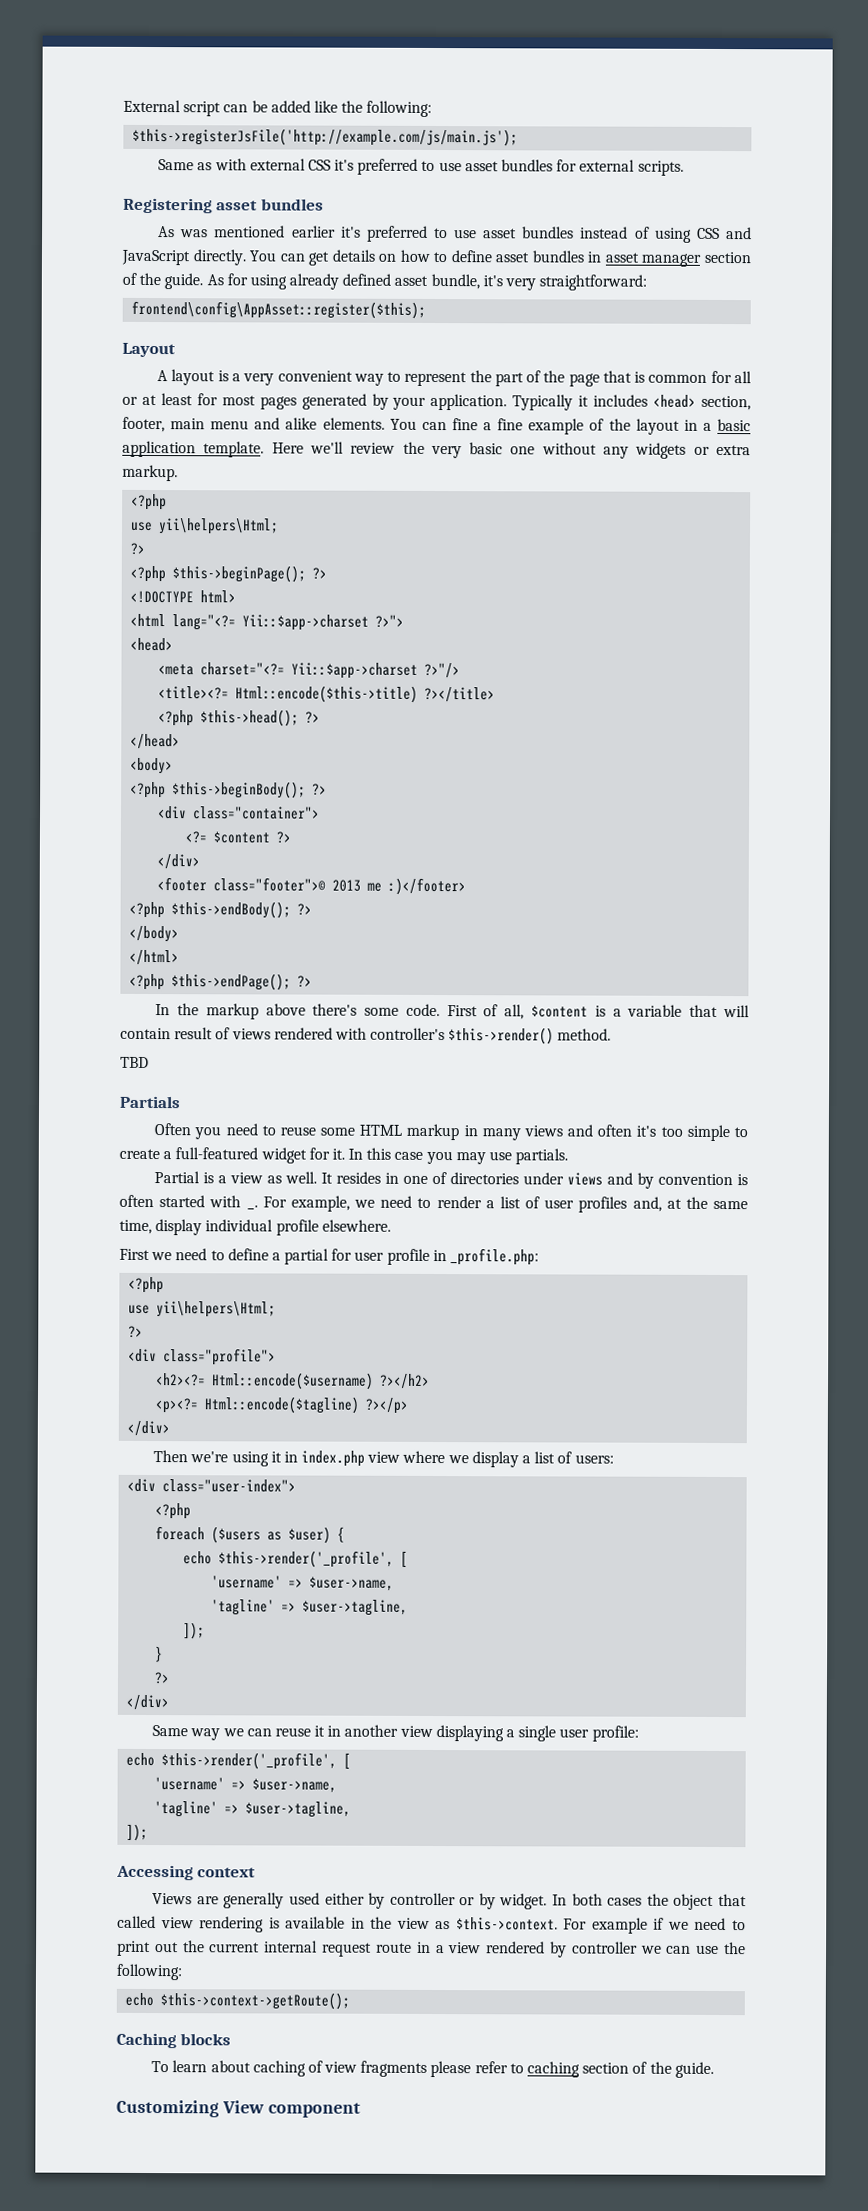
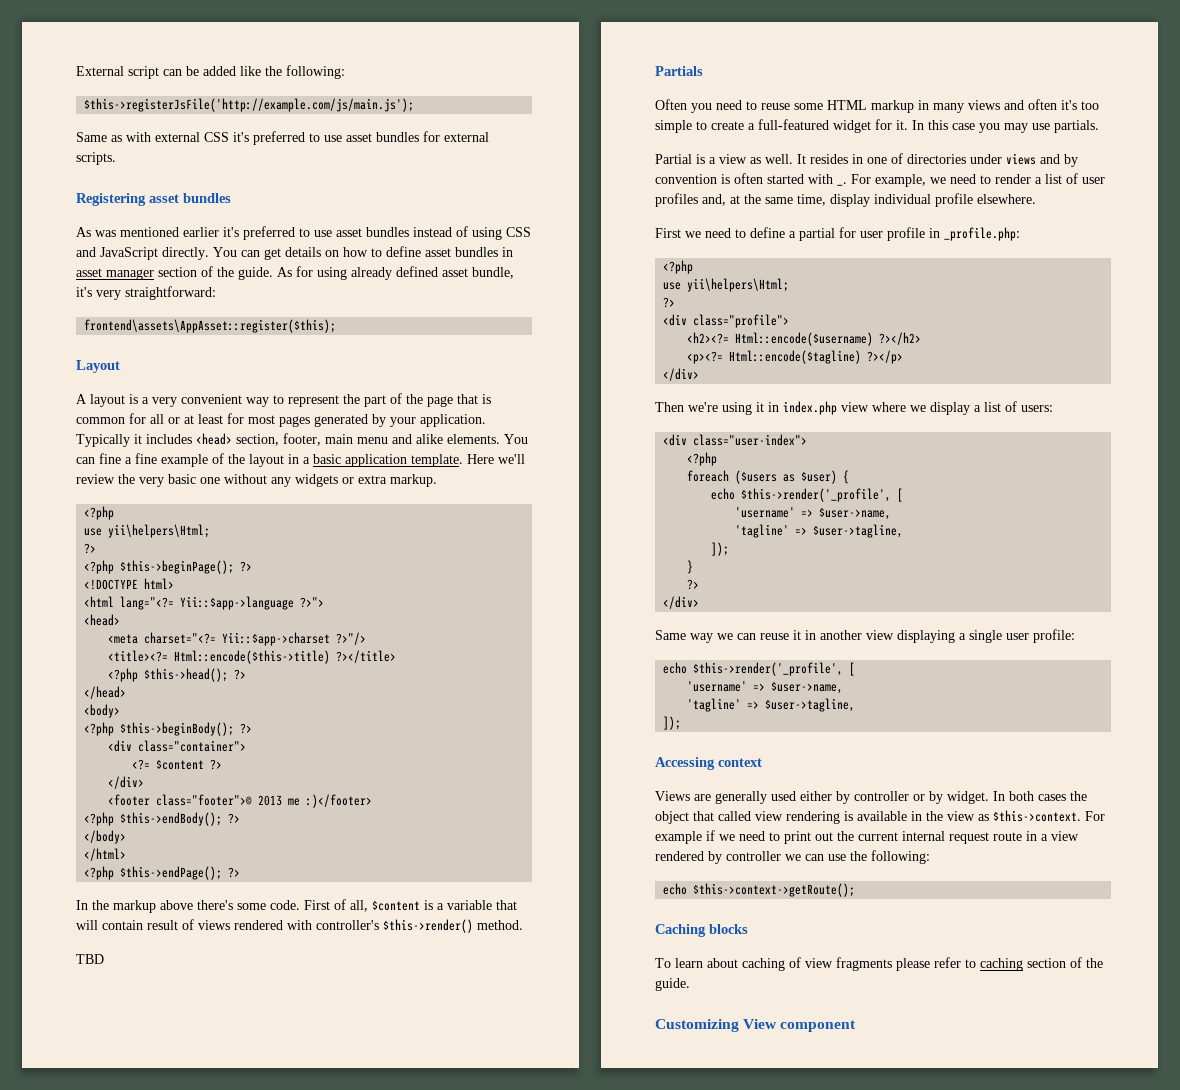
- frontend\config\AppAsset::register($this);
+ frontend\assets\AppAsset::register($this);
- <html lang="<?= Yii::$app->charset ?>">
+ <html lang="<?= Yii::$app->language ?>">

